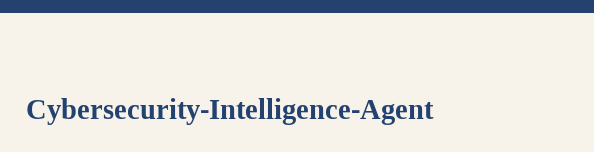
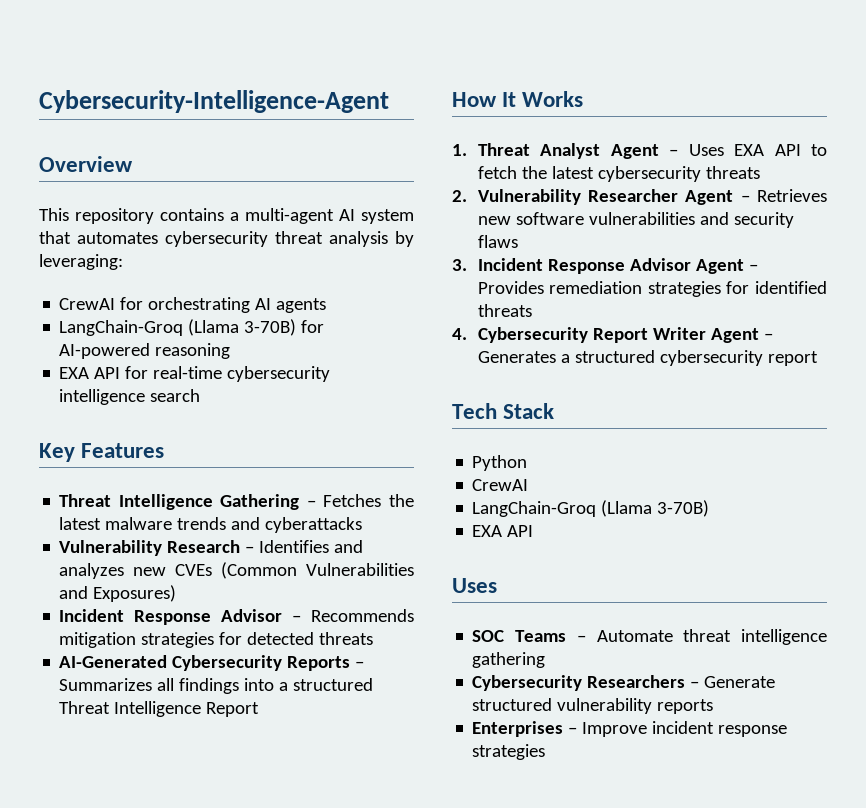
+ Overview
+ This repository contains a multi-agent AI system that automates cybersecurity threat analysis by leveraging:
+ CrewAI for orchestrating AI agents
+ LangChain-Groq (Llama 3-70B) for AI-powered reasoning
+ EXA API for real-time cybersecurity intelligence search
+ Key Features
+ Threat Intelligence Gathering – Fetches the latest malware trends and cyberattacks
+ Vulnerability Research – Identifies and analyzes new CVEs (Common Vulnerabilities and Exposures)
+ Incident Response Advisor – Recommends mitigation strategies for detected threats
+ AI-Generated Cybersecurity Reports – Summarizes all findings into a structured Threat Intelligence Report
+ How It Works
+ 1. Threat Analyst Agent – Uses EXA API to fetch the latest cybersecurity threats
+ 2. Vulnerability Researcher Agent – Retrieves new software vulnerabilities and security flaws
+ 3. Incident Response Advisor Agent – Provides remediation strategies for identified threats
+ 4. Cybersecurity Report Writer Agent – Generates a structured cybersecurity report
+ Tech Stack
+ Python
+ CrewAI
+ LangChain-Groq (Llama 3-70B)
+ EXA API
+ Uses
+ SOC Teams – Automate threat intelligence gathering
+ Cybersecurity Researchers – Generate structured vulnerability reports
+ Enterprises – Improve incident response strategies

